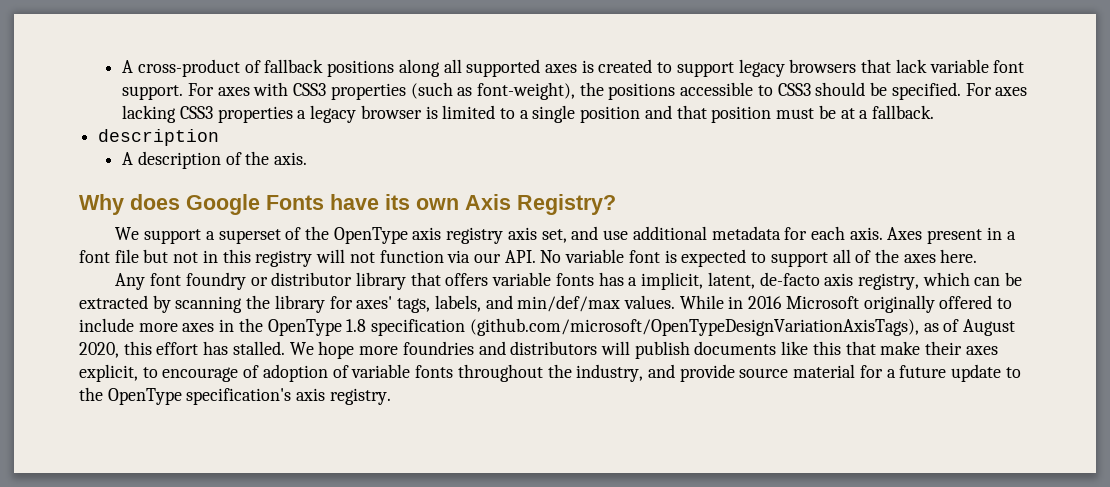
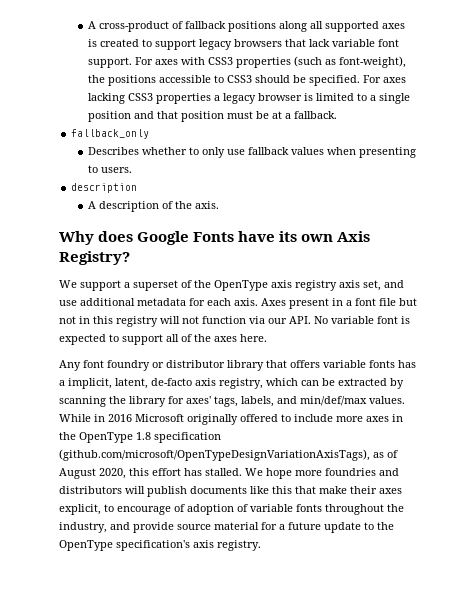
+ fallback_only
+ Describes whether to only use fallback values when presenting to users.

